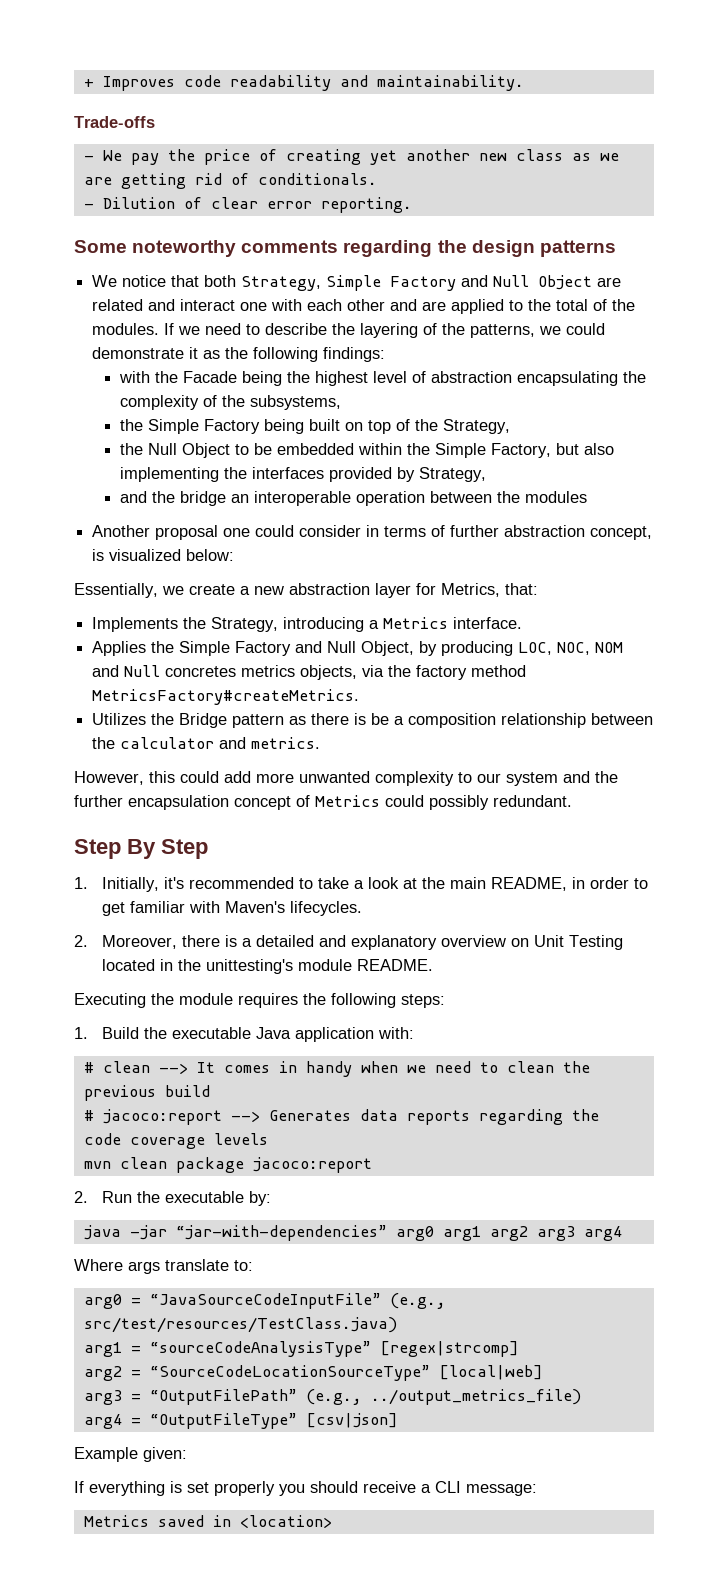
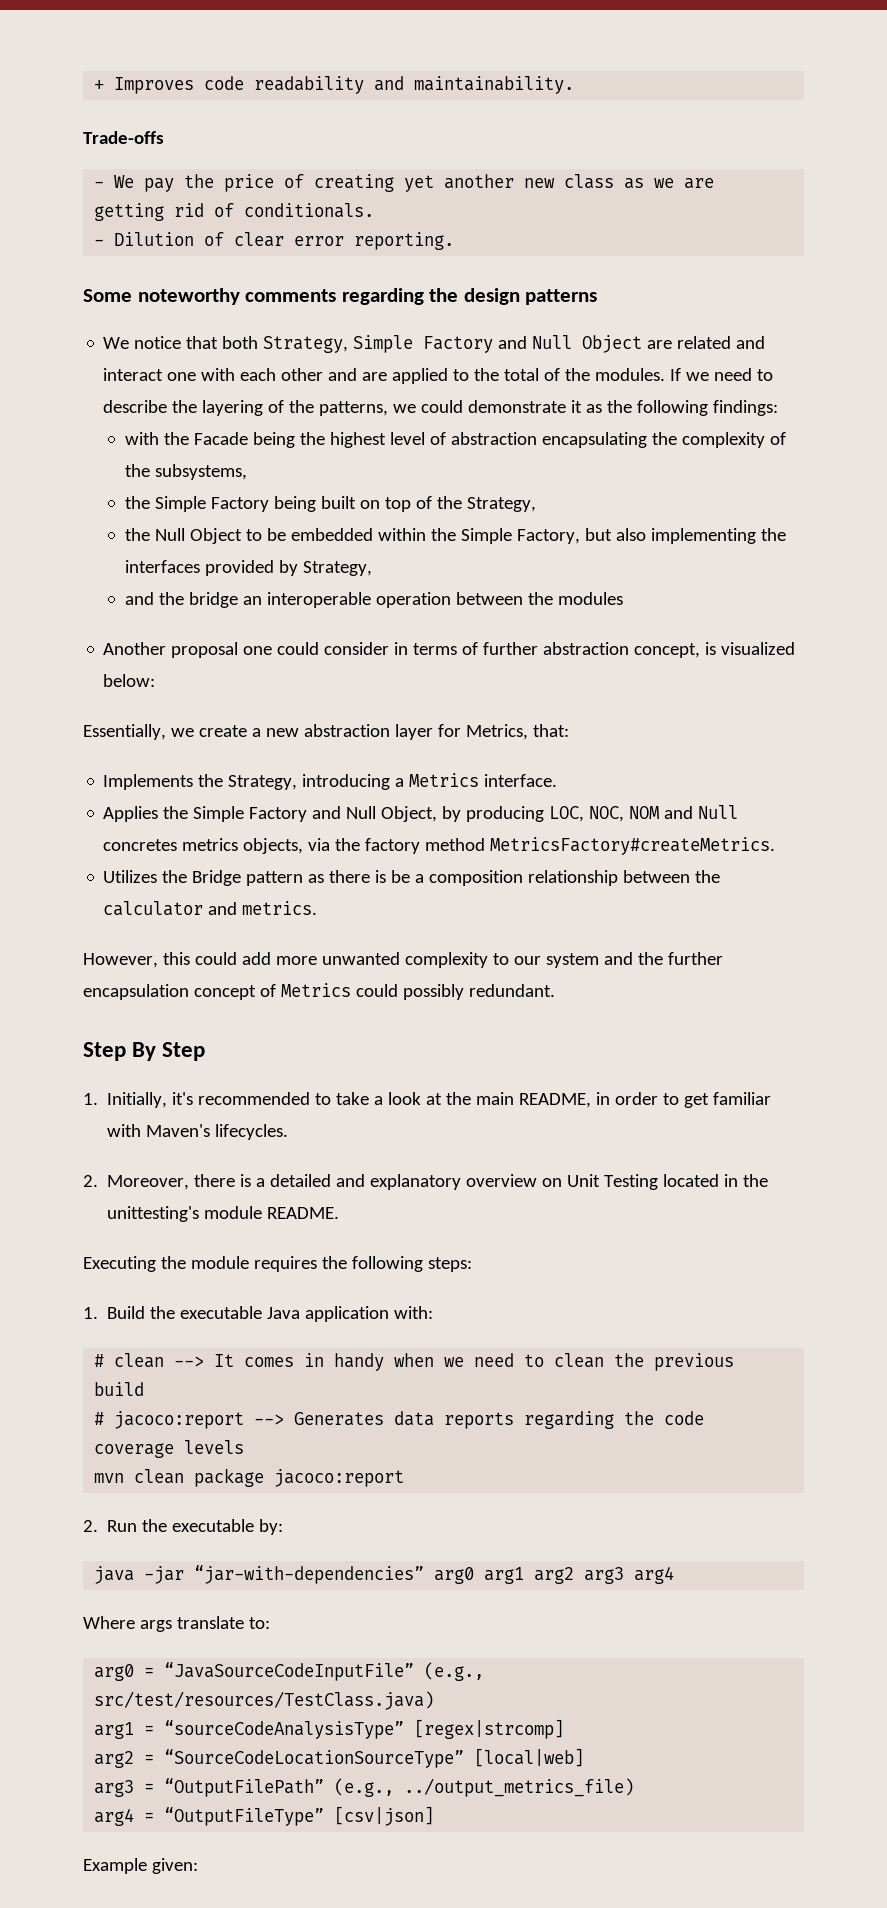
- If everything is set properly you should receive a CLI message:
- Metrics saved in <location>

